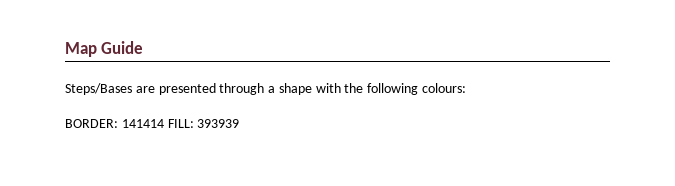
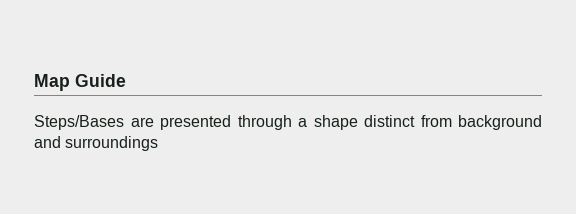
- Steps/Bases are presented through a shape with the following colours:
- BORDER: 141414 FILL: 393939
+ Steps/Bases are presented through a shape distinct from background and surroundings

